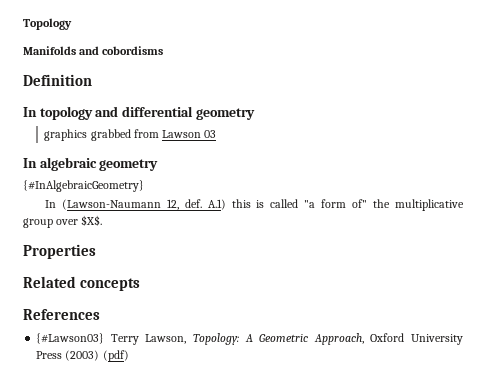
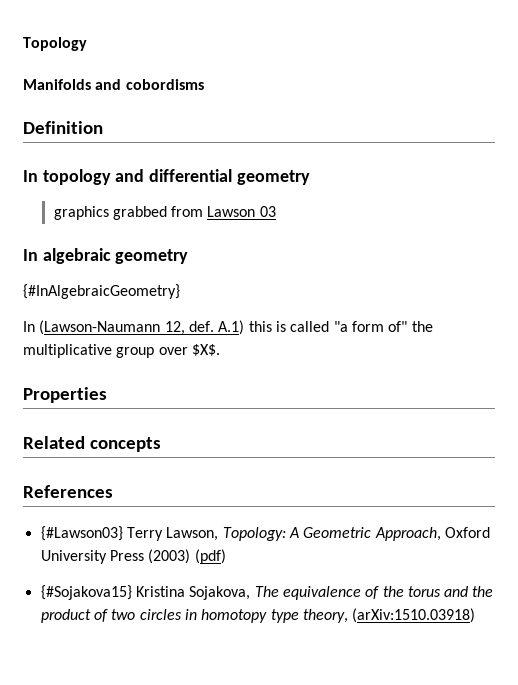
+ {#Sojakova15} Kristina Sojakova, The equivalence of the torus and the product of two circles in homotopy type theory, (arXiv:1510.03918)

